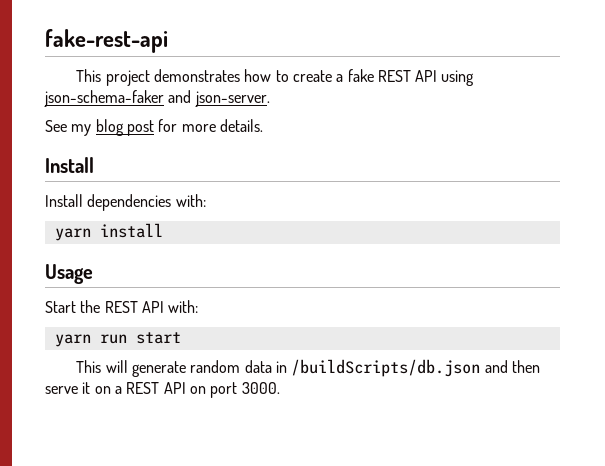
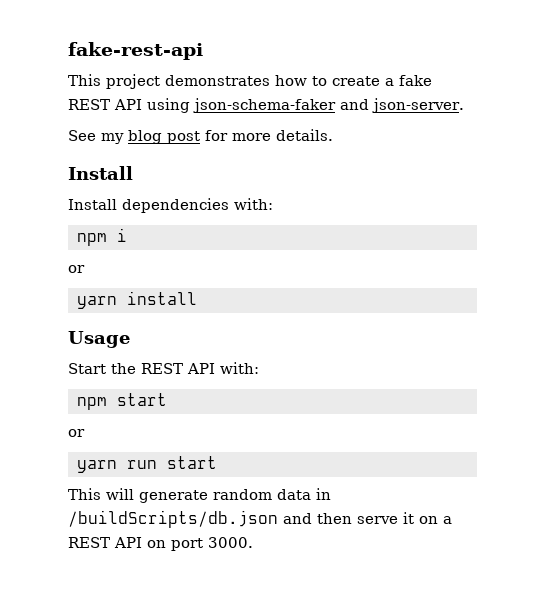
+ npm i
+ or
+ npm start
+ or

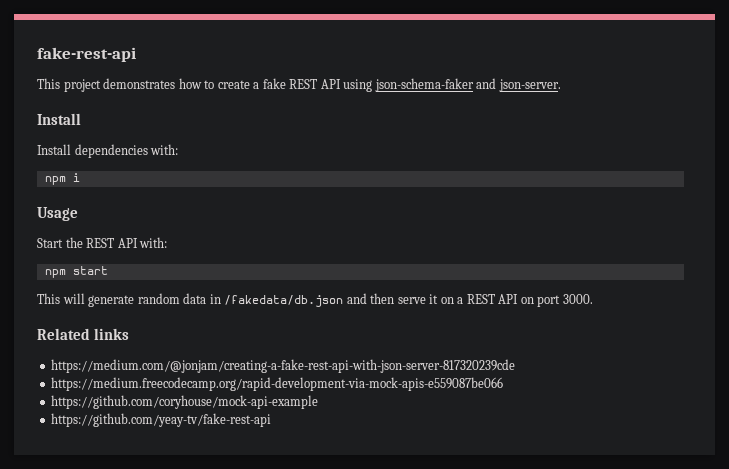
- See my blog post for more details.
  npm i
- or
- yarn install
  npm start
- or
- yarn run start
- This will generate random data in /buildScripts/db.json and then serve it on a REST API on port 3000.
+ This will generate random data in /fakedata/db.json and then serve it on a REST API on port 3000.
+ Related links
+ https://medium.com/@jonjam/creating-a-fake-rest-api-with-json-server-817320239cde
+ https://medium.freecodecamp.org/rapid-development-via-mock-apis-e559087be066
+ https://github.com/coryhouse/mock-api-example
+ https://github.com/yeay-tv/fake-rest-api

